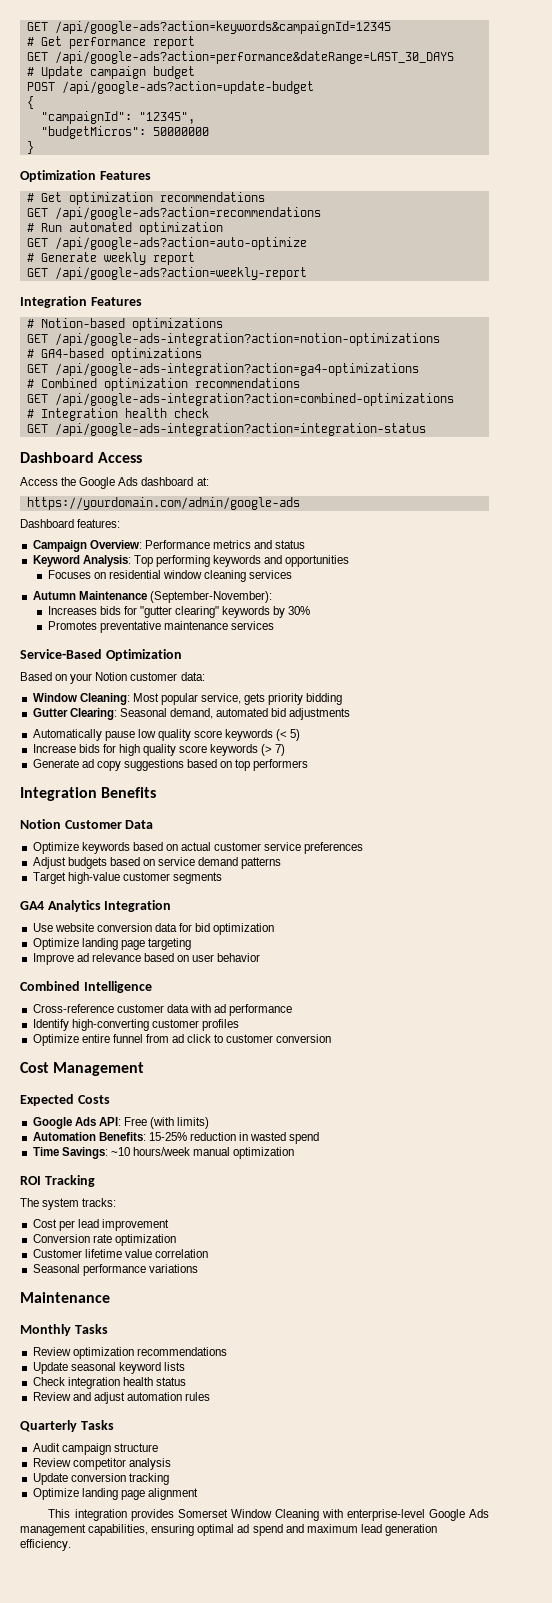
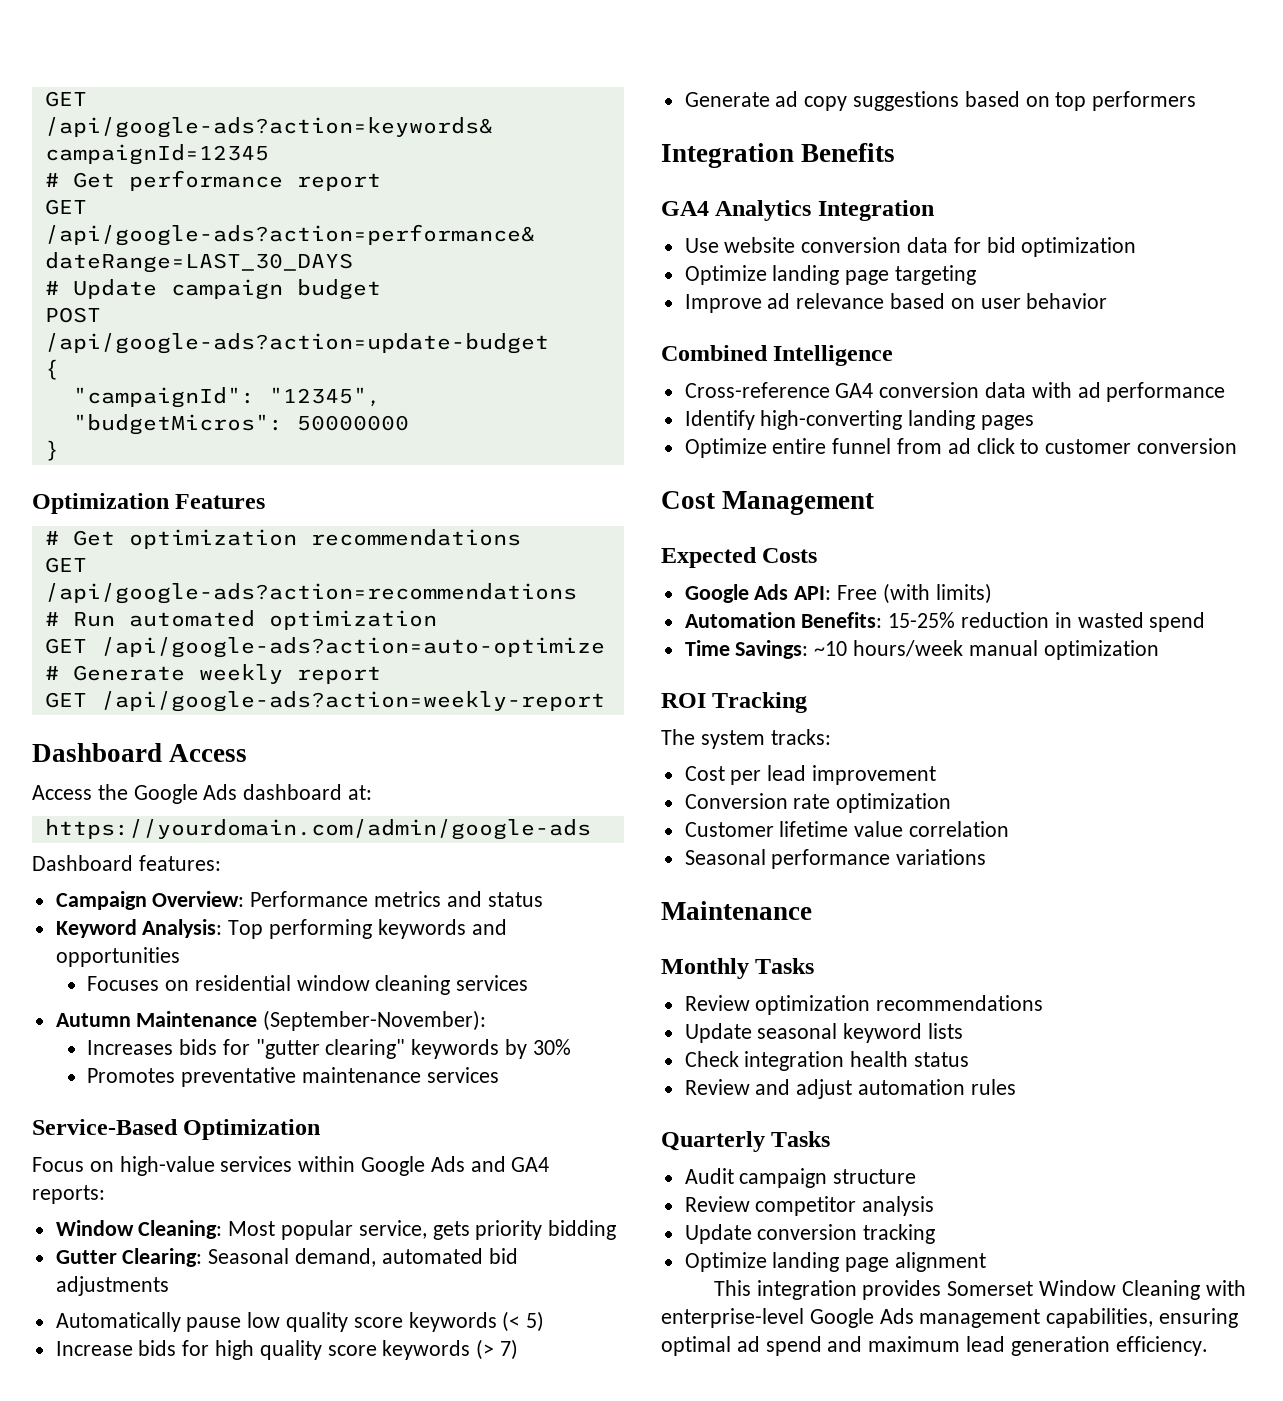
- Integration Features
- # Notion-based optimizations
- GET /api/google-ads-integration?action=notion-optimizations
- # GA4-based optimizations
- GET /api/google-ads-integration?action=ga4-optimizations
- # Combined optimization recommendations
- GET /api/google-ads-integration?action=combined-optimizations
- # Integration health check
- GET /api/google-ads-integration?action=integration-status
- Based on your Notion customer data:
+ Focus on high-value services within Google Ads and GA4 reports:
- Notion Customer Data
- Optimize keywords based on actual customer service preferences
- Adjust budgets based on service demand patterns
- Target high-value customer segments
- Cross-reference customer data with ad performance
+ Cross-reference GA4 conversion data with ad performance
- Identify high-converting customer profiles
+ Identify high-converting landing pages

